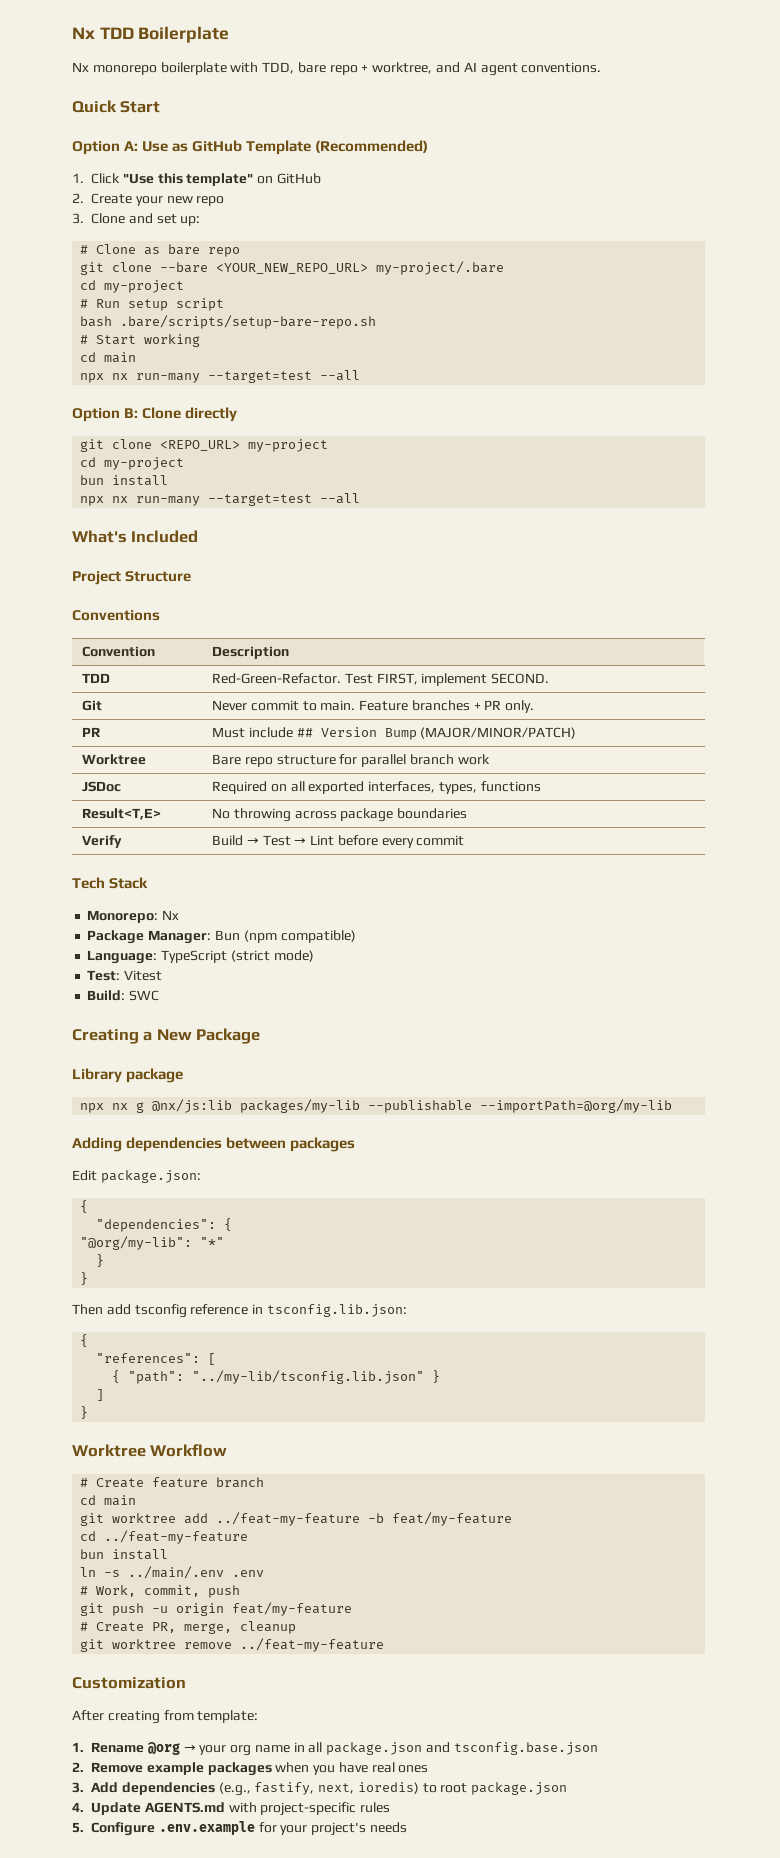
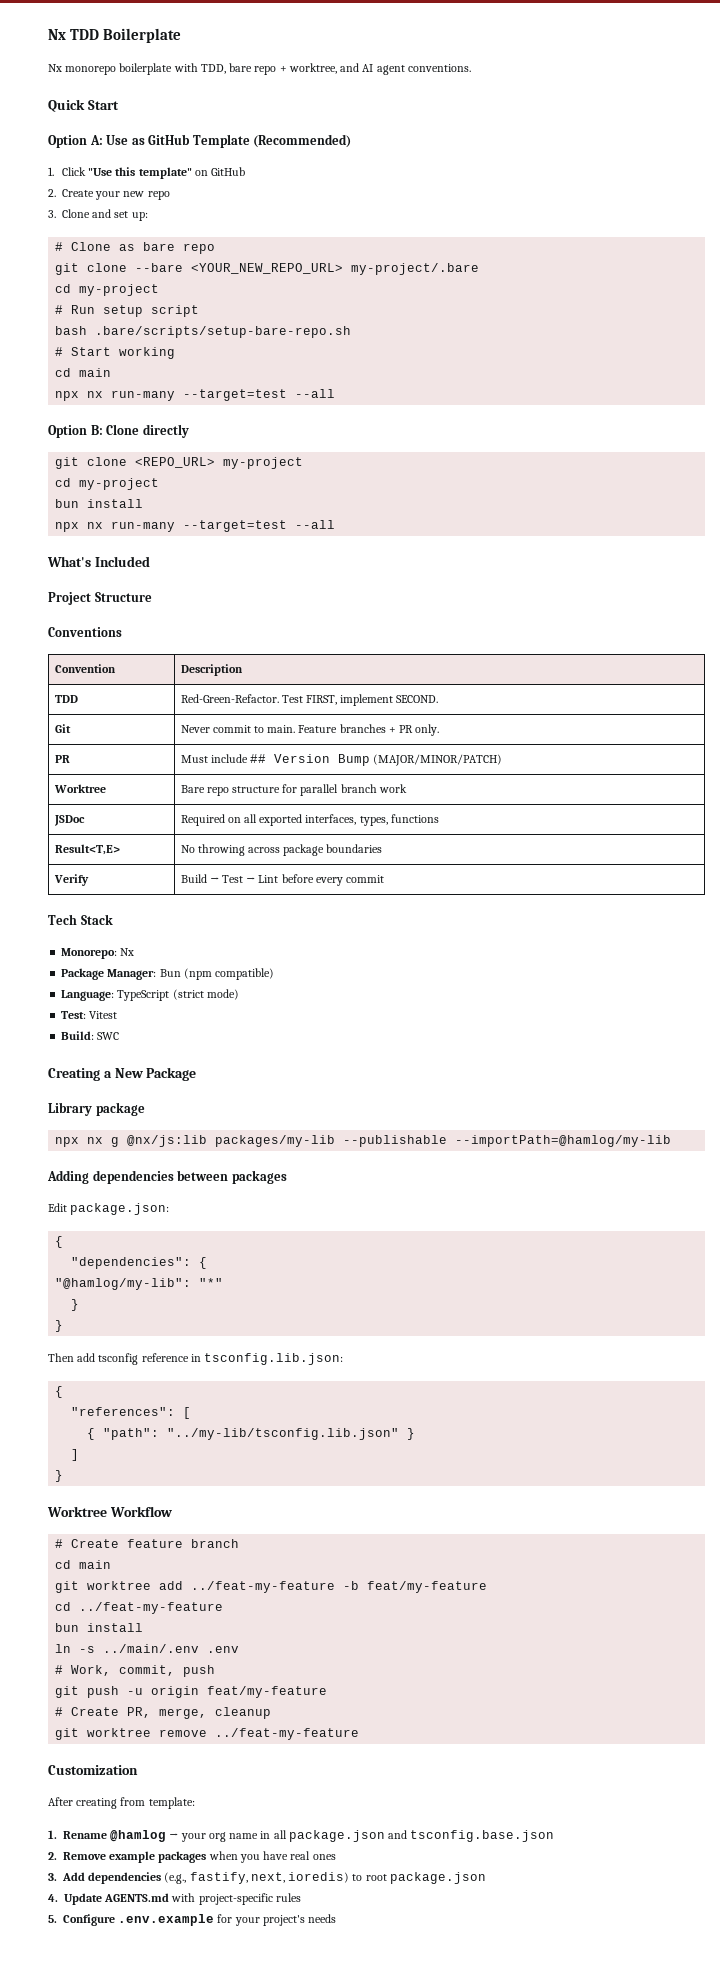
- npx nx g @nx/js:lib packages/my-lib --publishable --importPath=@org/my-lib
+ npx nx g @nx/js:lib packages/my-lib --publishable --importPath=@hamlog/my-lib
- "@org/my-lib": "*"
+ "@hamlog/my-lib": "*"
- 1. Rename @org → your org name in all package.json and tsconfig.base.json
+ 1. Rename @hamlog → your org name in all package.json and tsconfig.base.json

